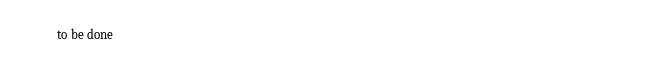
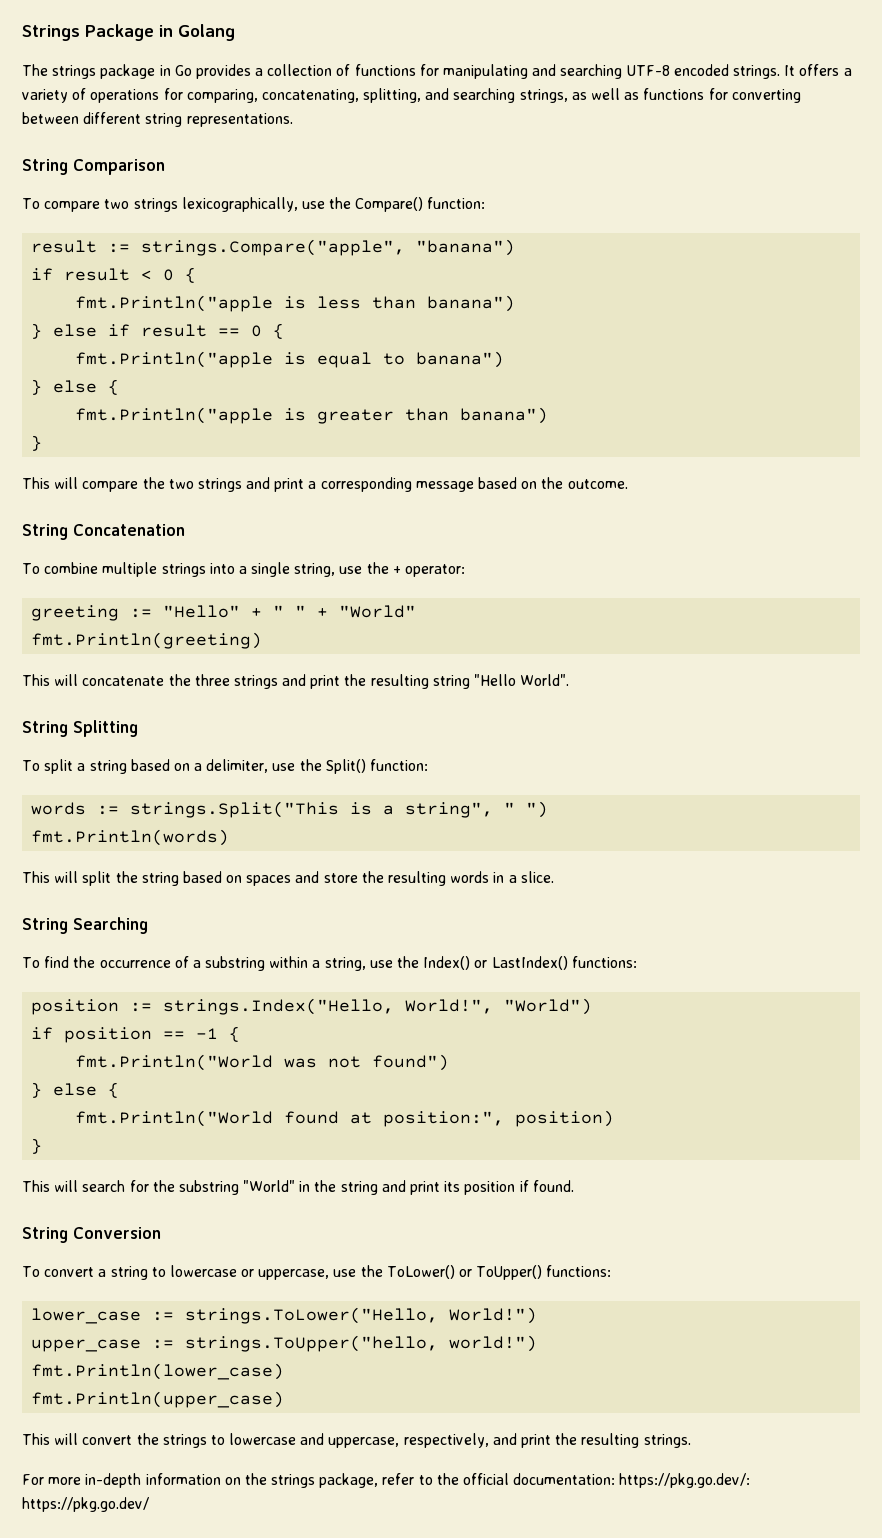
- to be done
+ Strings Package in Golang
+ The strings package in Go provides a collection of functions for manipulating and searching UTF-8 encoded strings. It offers a variety of operations for comparing, concatenating, splitting, and searching strings, as well as functions for converting between different string representations.
+ String Comparison
+ To compare two strings lexicographically, use the Compare() function:
+ result := strings.Compare("apple", "banana")
+ if result < 0 {
+ fmt.Println("apple is less than banana")
+ } else if result == 0 {
+ fmt.Println("apple is equal to banana")
+ } else {
+ fmt.Println("apple is greater than banana")
+ }
+ This will compare the two strings and print a corresponding message based on the outcome.
+ String Concatenation
+ To combine multiple strings into a single string, use the + operator:
+ greeting := "Hello" + " " + "World"
+ fmt.Println(greeting)
+ This will concatenate the three strings and print the resulting string "Hello World".
+ String Splitting
+ To split a string based on a delimiter, use the Split() function:
+ words := strings.Split("This is a string", " ")
+ fmt.Println(words)
+ This will split the string based on spaces and store the resulting words in a slice.
+ String Searching
+ To find the occurrence of a substring within a string, use the Index() or LastIndex() functions:
+ position := strings.Index("Hello, World!", "World")
+ if position == -1 {
+ fmt.Println("World was not found")
+ } else {
+ fmt.Println("World found at position:", position)
+ }
+ This will search for the substring "World" in the string and print its position if found.
+ String Conversion
+ To convert a string to lowercase or uppercase, use the ToLower() or ToUpper() functions:
+ lower_case := strings.ToLower("Hello, World!")
+ upper_case := strings.ToUpper("hello, world!")
+ fmt.Println(lower_case)
+ fmt.Println(upper_case)
+ This will convert the strings to lowercase and uppercase, respectively, and print the resulting strings.
+ For more in-depth information on the strings package, refer to the official documentation: https://pkg.go.dev/: https://pkg.go.dev/

